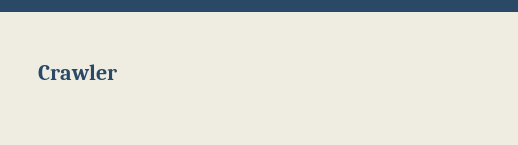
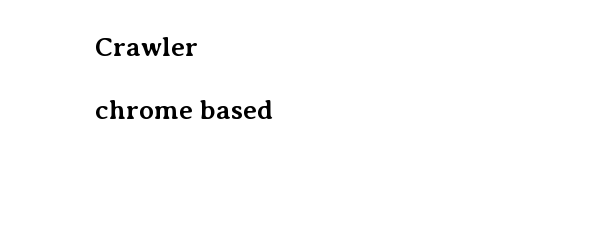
+ chrome based

